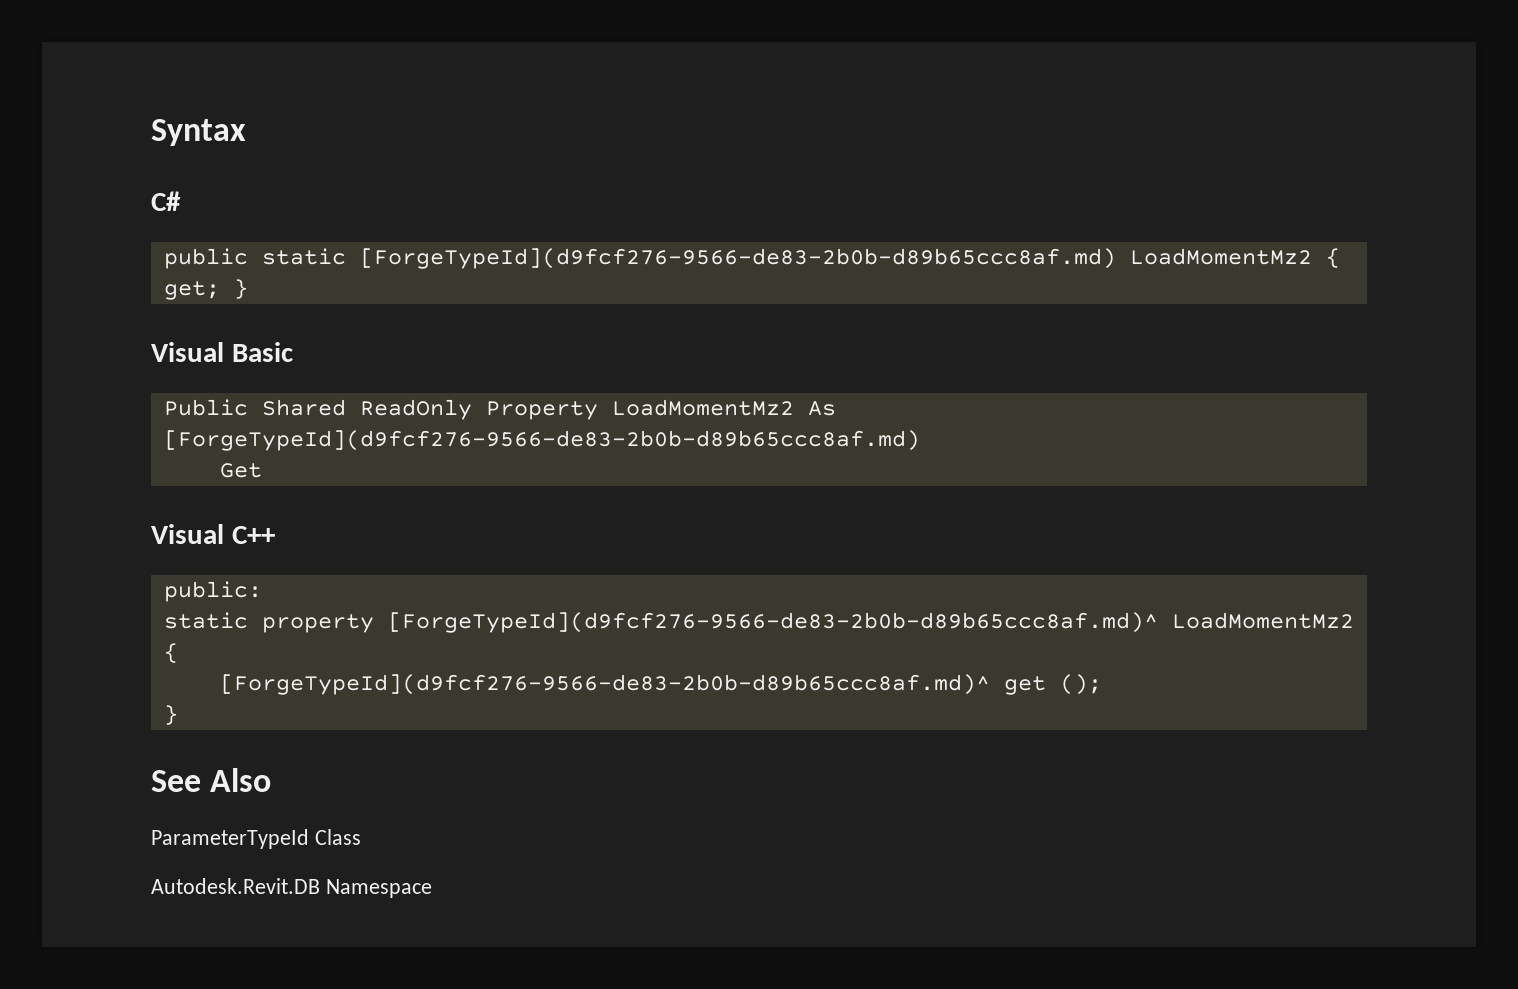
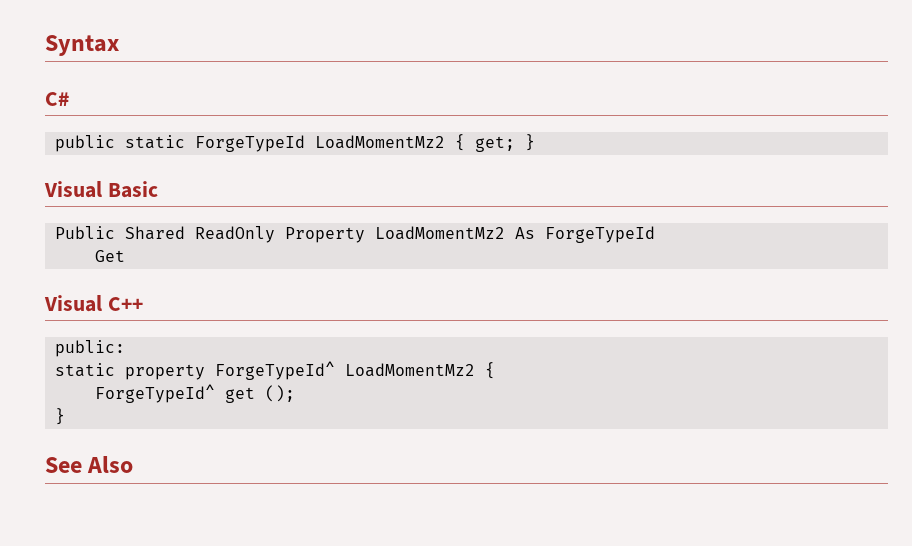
- public static [ForgeTypeId](d9fcf276-9566-de83-2b0b-d89b65ccc8af.md) LoadMomentMz2 { get; }
+ public static ForgeTypeId LoadMomentMz2 { get; }
- Public Shared ReadOnly Property LoadMomentMz2 As [ForgeTypeId](d9fcf276-9566-de83-2b0b-d89b65ccc8af.md)
+ Public Shared ReadOnly Property LoadMomentMz2 As ForgeTypeId
- static property [ForgeTypeId](d9fcf276-9566-de83-2b0b-d89b65ccc8af.md)^ LoadMomentMz2 {
+ static property ForgeTypeId^ LoadMomentMz2 {
- [ForgeTypeId](d9fcf276-9566-de83-2b0b-d89b65ccc8af.md)^ get ();
+ ForgeTypeId^ get ();
- ParameterTypeId Class
- Autodesk.Revit.DB Namespace

